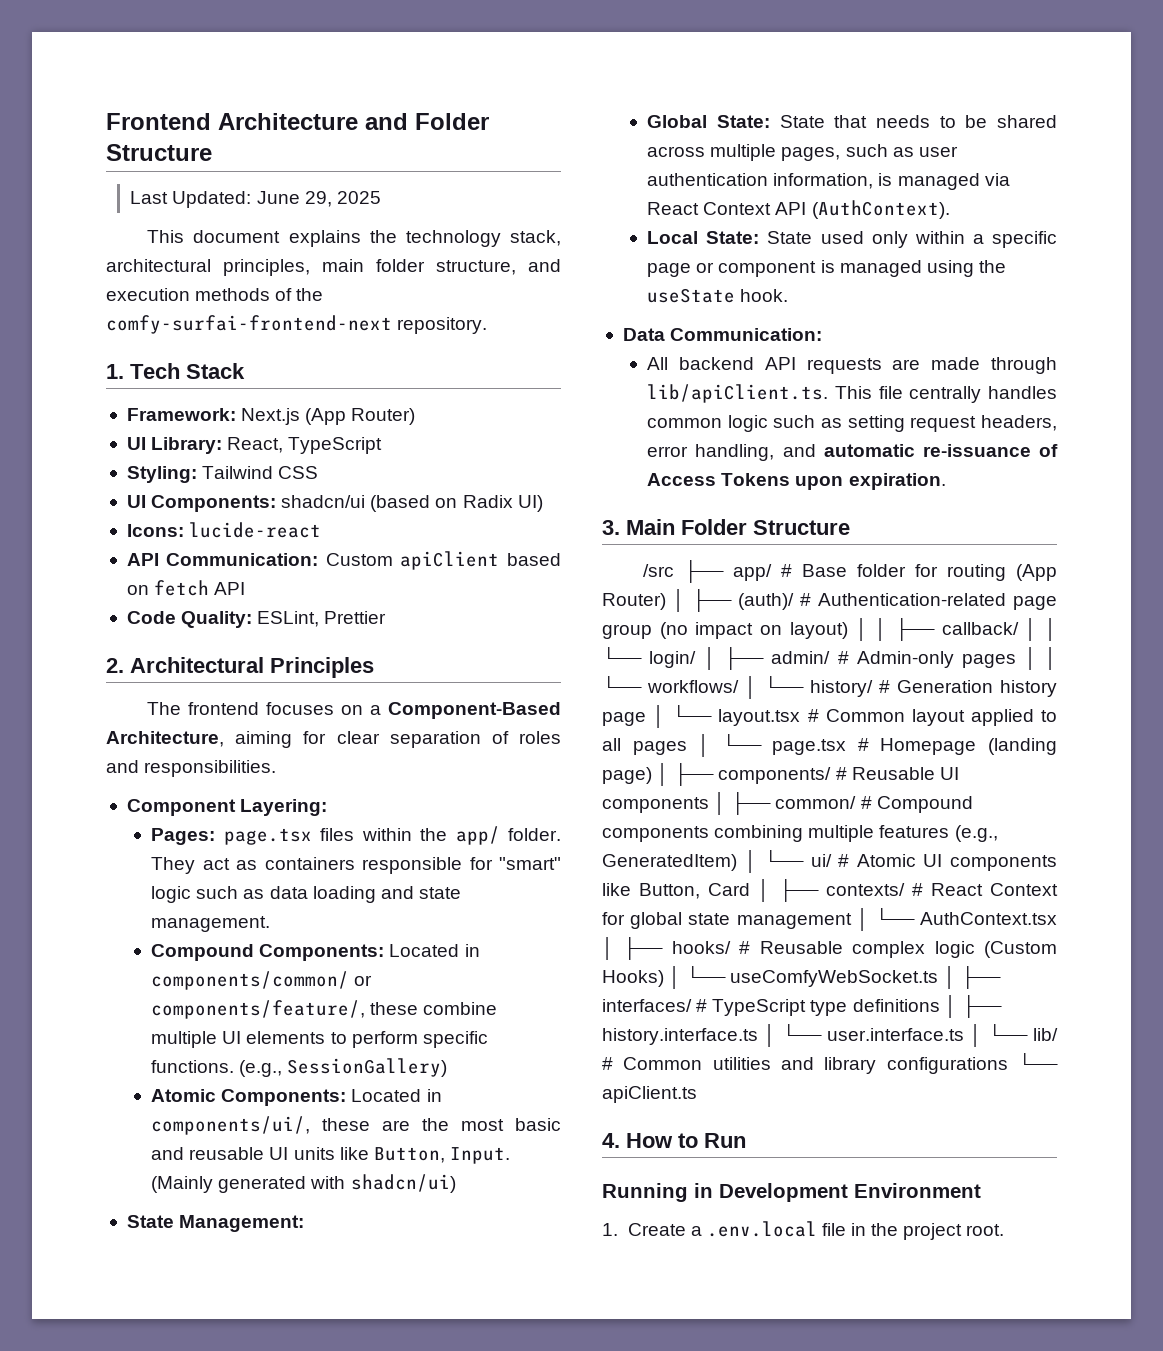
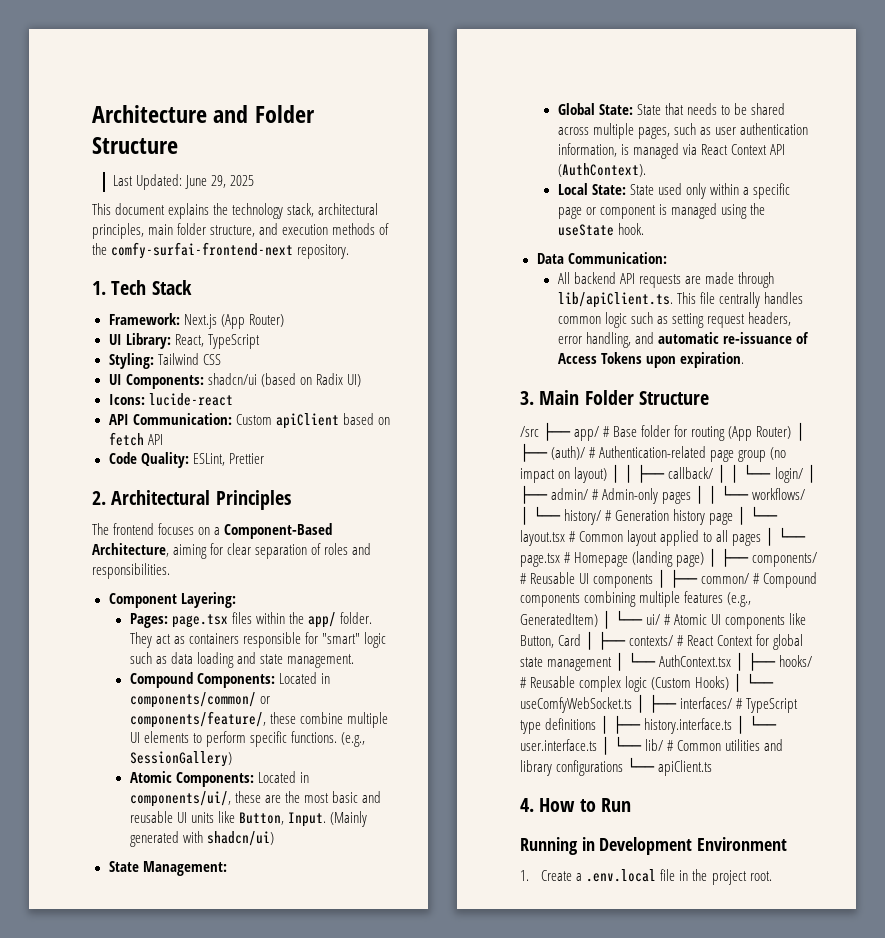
- Frontend Architecture and Folder Structure
+ Architecture and Folder Structure

